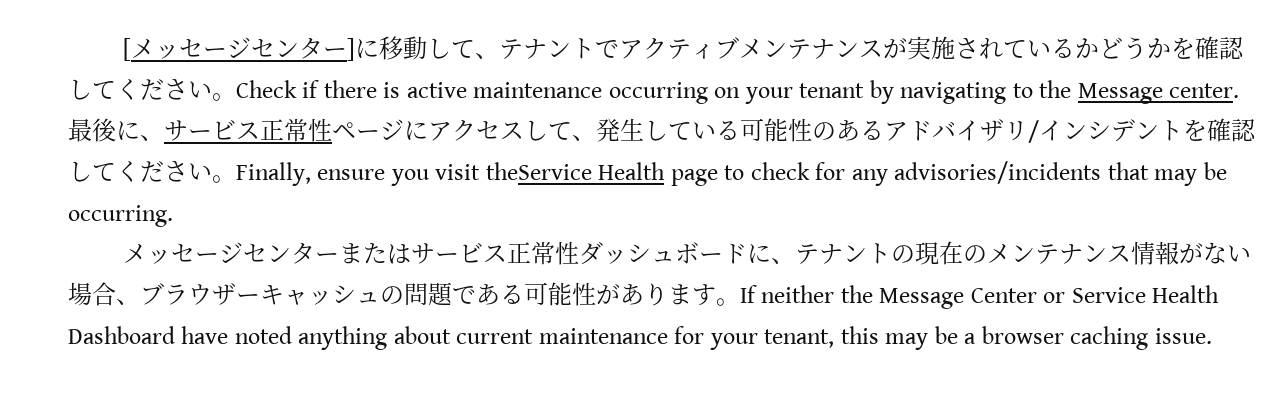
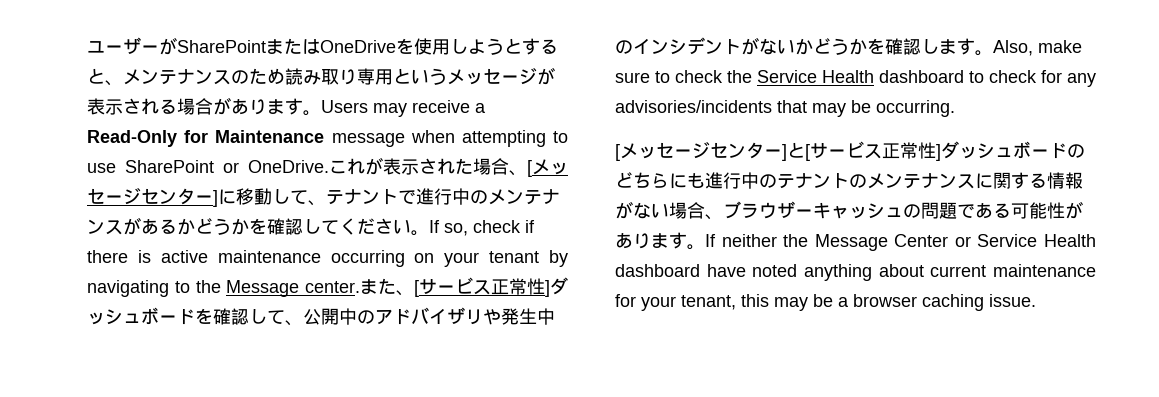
- [メッセージセンター]に移動して、テナントでアクティブメンテナンスが実施されているかどうかを確認してください。
+ ユーザーがSharePointまたはOneDriveを使用しようとすると、メンテナンスのため読み取り専用というメッセージが表示される場合があります。Users may receive a Read-Only for Maintenance message when attempting to use SharePoint or OneDrive.これが表示された場合、[メッセージセンター]に移動して、テナントで進行中のメンテナンスがあるかどうかを確認してください。
- Check if there is active maintenance occurring on your tenant by navigating to the Message center.
+ If so, check if there is active maintenance occurring on your tenant by navigating to the Message center.
- 最後に、サービス正常性ページにアクセスして、発生している可能性のあるアドバイザリ/インシデントを確認してください。Finally, ensure you visit theService Health page to check for any advisories/incidents that may be occurring.
+ また、[サービス正常性]ダッシュボードを確認して、公開中のアドバイザリや発生中のインシデントがないかどうかを確認します。Also, make sure to check the Service Health dashboard to check for any advisories/incidents that may be occurring.
- メッセージセンターまたはサービス正常性ダッシュボードに、テナントの現在のメンテナンス情報がない場合、ブラウザーキャッシュの問題である可能性があります。
+ [メッセージセンター]と[サービス正常性]ダッシュボードのどちらにも進行中のテナントのメンテナンスに関する情報がない場合、ブラウザーキャッシュの問題である可能性があります。
- If neither the Message Center or Service Health Dashboard have noted anything about current maintenance for your tenant, this may be a browser caching issue.
+ If neither the Message Center or Service Health dashboard have noted anything about current maintenance for your tenant, this may be a browser caching issue.

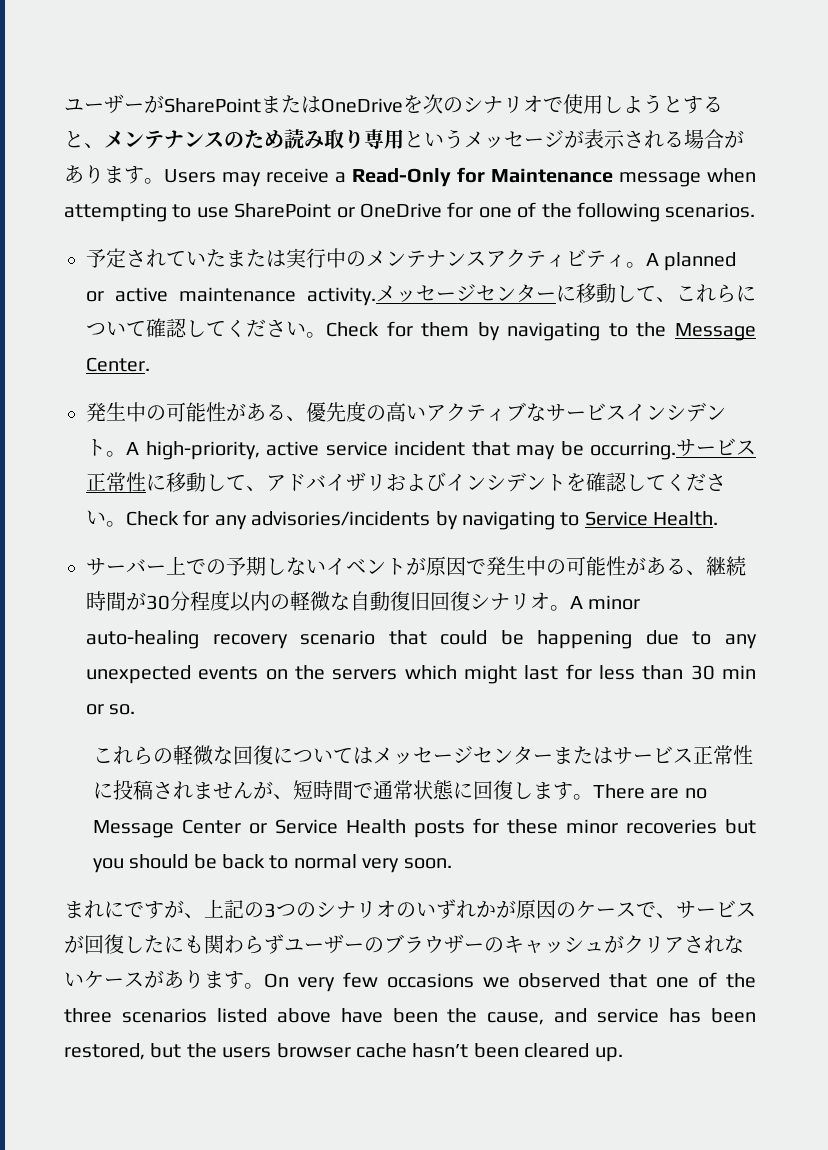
- ユーザーがSharePointまたはOneDriveを使用しようとすると、メンテナンスのため読み取り専用というメッセージが表示される場合があります。
+ ユーザーがSharePointまたはOneDriveを次のシナリオで使用しようとすると、メンテナンスのため読み取り専用というメッセージが表示される場合があります。
- Users may receive a Read-Only for Maintenance message when attempting to use SharePoint or OneDrive.これが表示された場合、[メッセージセンター]に移動して、テナントで進行中のメンテナンスがあるかどうかを確認してください。
+ Users may receive a Read-Only for Maintenance message when attempting to use SharePoint or OneDrive for one of the following scenarios.
+ 予定されていたまたは実行中のメンテナンスアクティビティ。A planned or active maintenance activity.メッセージセンターに移動して、これらについて確認してください。Check for them by navigating to the Message Center.
+ 発生中の可能性がある、優先度の高いアクティブなサービスインシデント。A high-priority, active service incident that may be occurring.サービス正常性に移動して、アドバイザリおよびインシデントを確認してください。
- If so, check if there is active maintenance occurring on your tenant by navigating to the Message center.また、[サービス正常性]ダッシュボードを確認して、公開中のアドバイザリや発生中のインシデントがないかどうかを確認します。Also, make sure to check the Service Health dashboard to check for any advisories/incidents that may be occurring.
- [メッセージセンター]と[サービス正常性]ダッシュボードのどちらにも進行中のテナントのメンテナンスに関する情報がない場合、ブラウザーキャッシュの問題である可能性があります。If neither the Message Center or Service Health dashboard have noted anything about current maintenance for your tenant, this may be a browser caching issue.
+ Check for any advisories/incidents by navigating to Service Health.
+ サーバー上での予期しないイベントが原因で発生中の可能性がある、継続時間が30分程度以内の軽微な自動復旧回復シナリオ。A minor auto-healing recovery scenario that could be happening due to any unexpected events on the servers which might last for less than 30 min or so.
+ これらの軽微な回復についてはメッセージセンターまたはサービス正常性に投稿されませんが、短時間で通常状態に回復します。There are no Message Center or Service Health posts for these minor recoveries but you should be back to normal very soon.
+ まれにですが、上記の3つのシナリオのいずれかが原因のケースで、サービスが回復したにも関わらずユーザーのブラウザーのキャッシュがクリアされないケースがあります。On very few occasions we observed that one of the three scenarios listed above have been the cause, and service has been restored, but the users browser cache hasn’t been cleared up.

